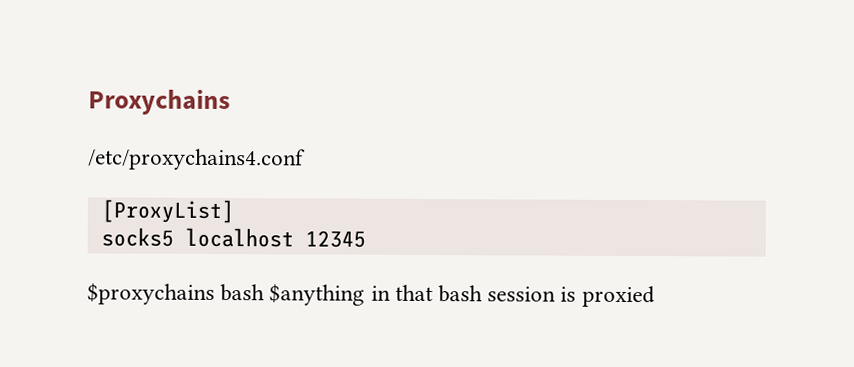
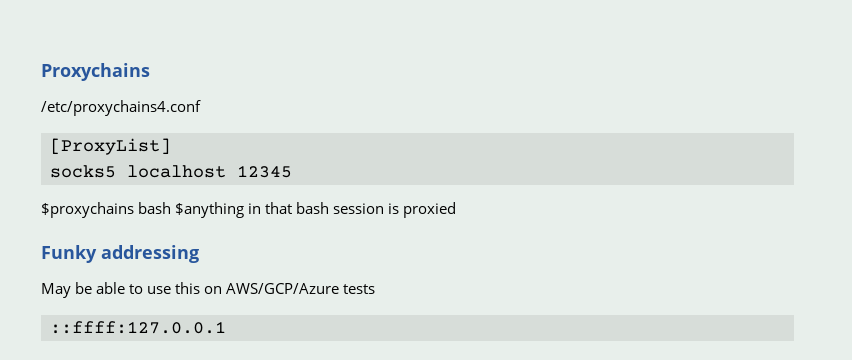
+ Funky addressing
+ May be able to use this on AWS/GCP/Azure tests
+ ::ffff:127.0.0.1

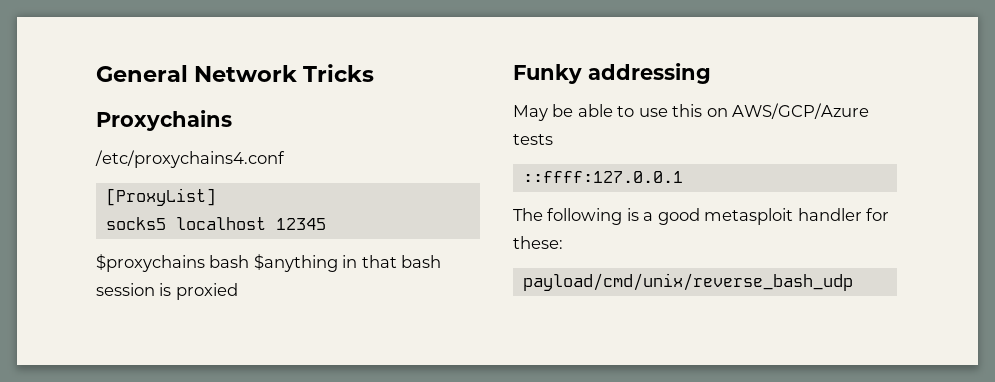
+ General Network Tricks
+ The following is a good metasploit handler for these:
+ payload/cmd/unix/reverse_bash_udp

